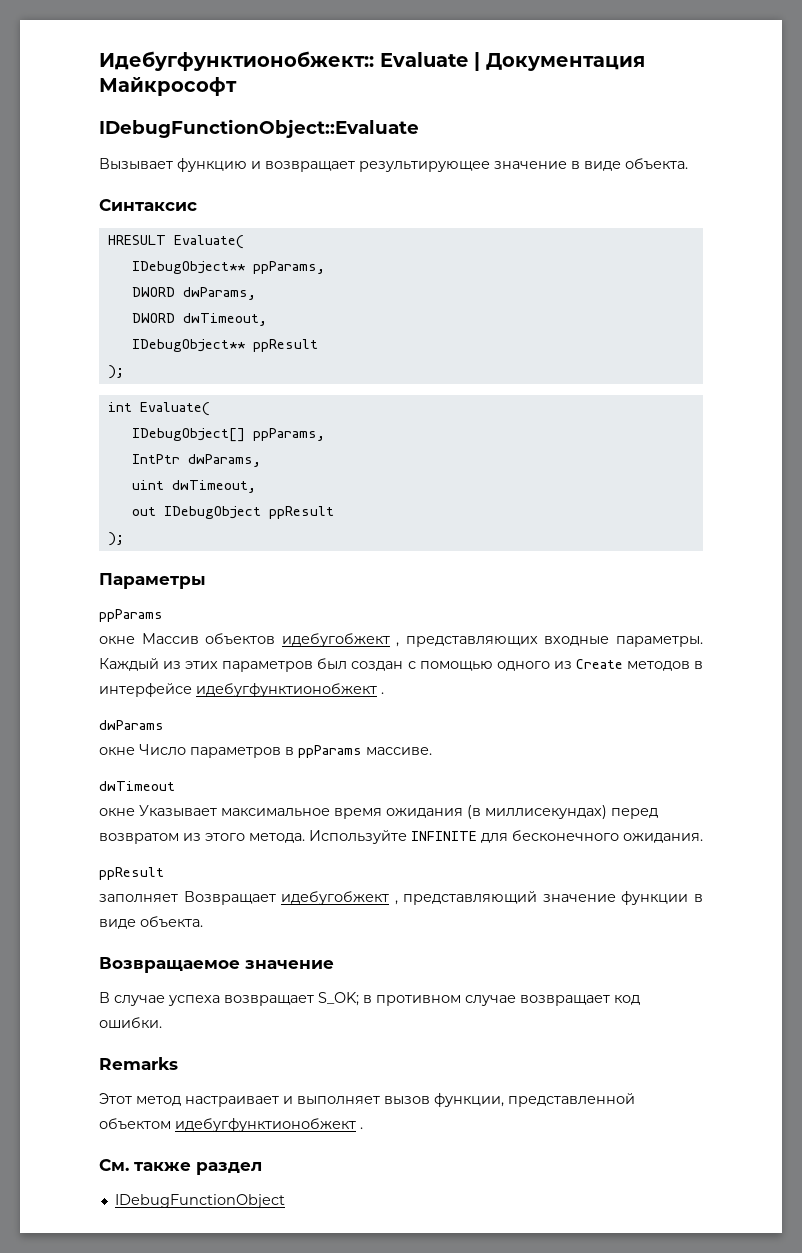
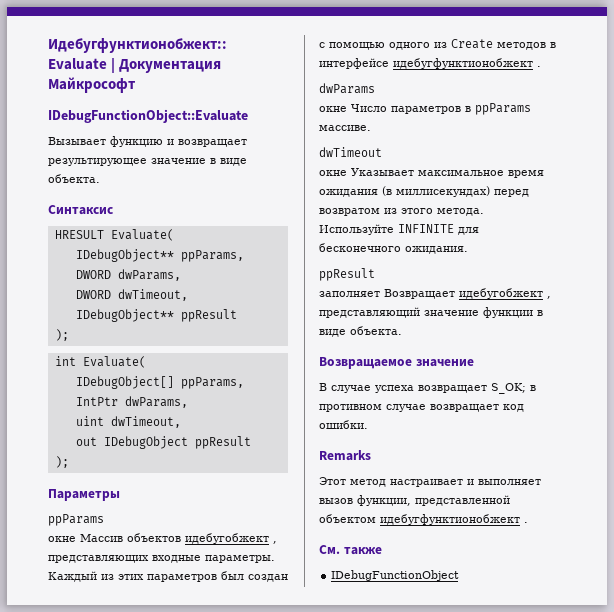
- См. также раздел
+ См. также

